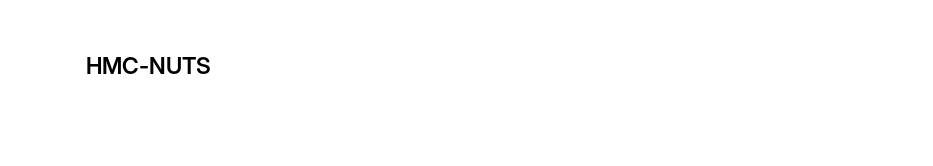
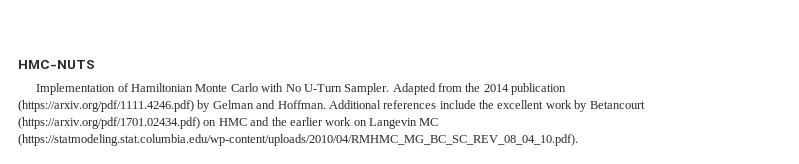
+ Implementation of Hamiltonian Monte Carlo with No U-Turn Sampler. Adapted from the 2014 publication (https://arxiv.org/pdf/1111.4246.pdf) by Gelman and Hoffman. Additional references include the excellent work by Betancourt (https://arxiv.org/pdf/1701.02434.pdf) on HMC and the earlier work on Langevin MC (https://statmodeling.stat.columbia.edu/wp-content/uploads/2010/04/RMHMC_MG_BC_SC_REV_08_04_10.pdf).

